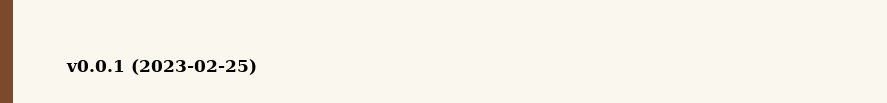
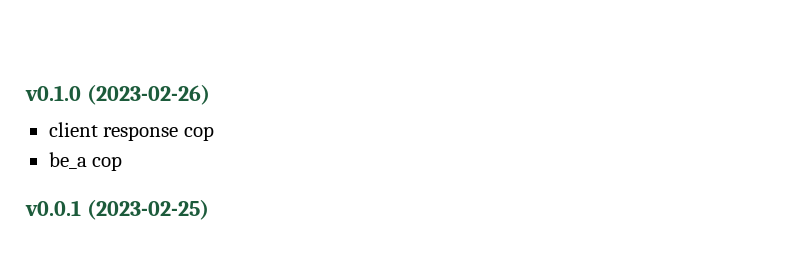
+ v0.1.0 (2023-02-26)
+ client response cop
+ be_a cop

